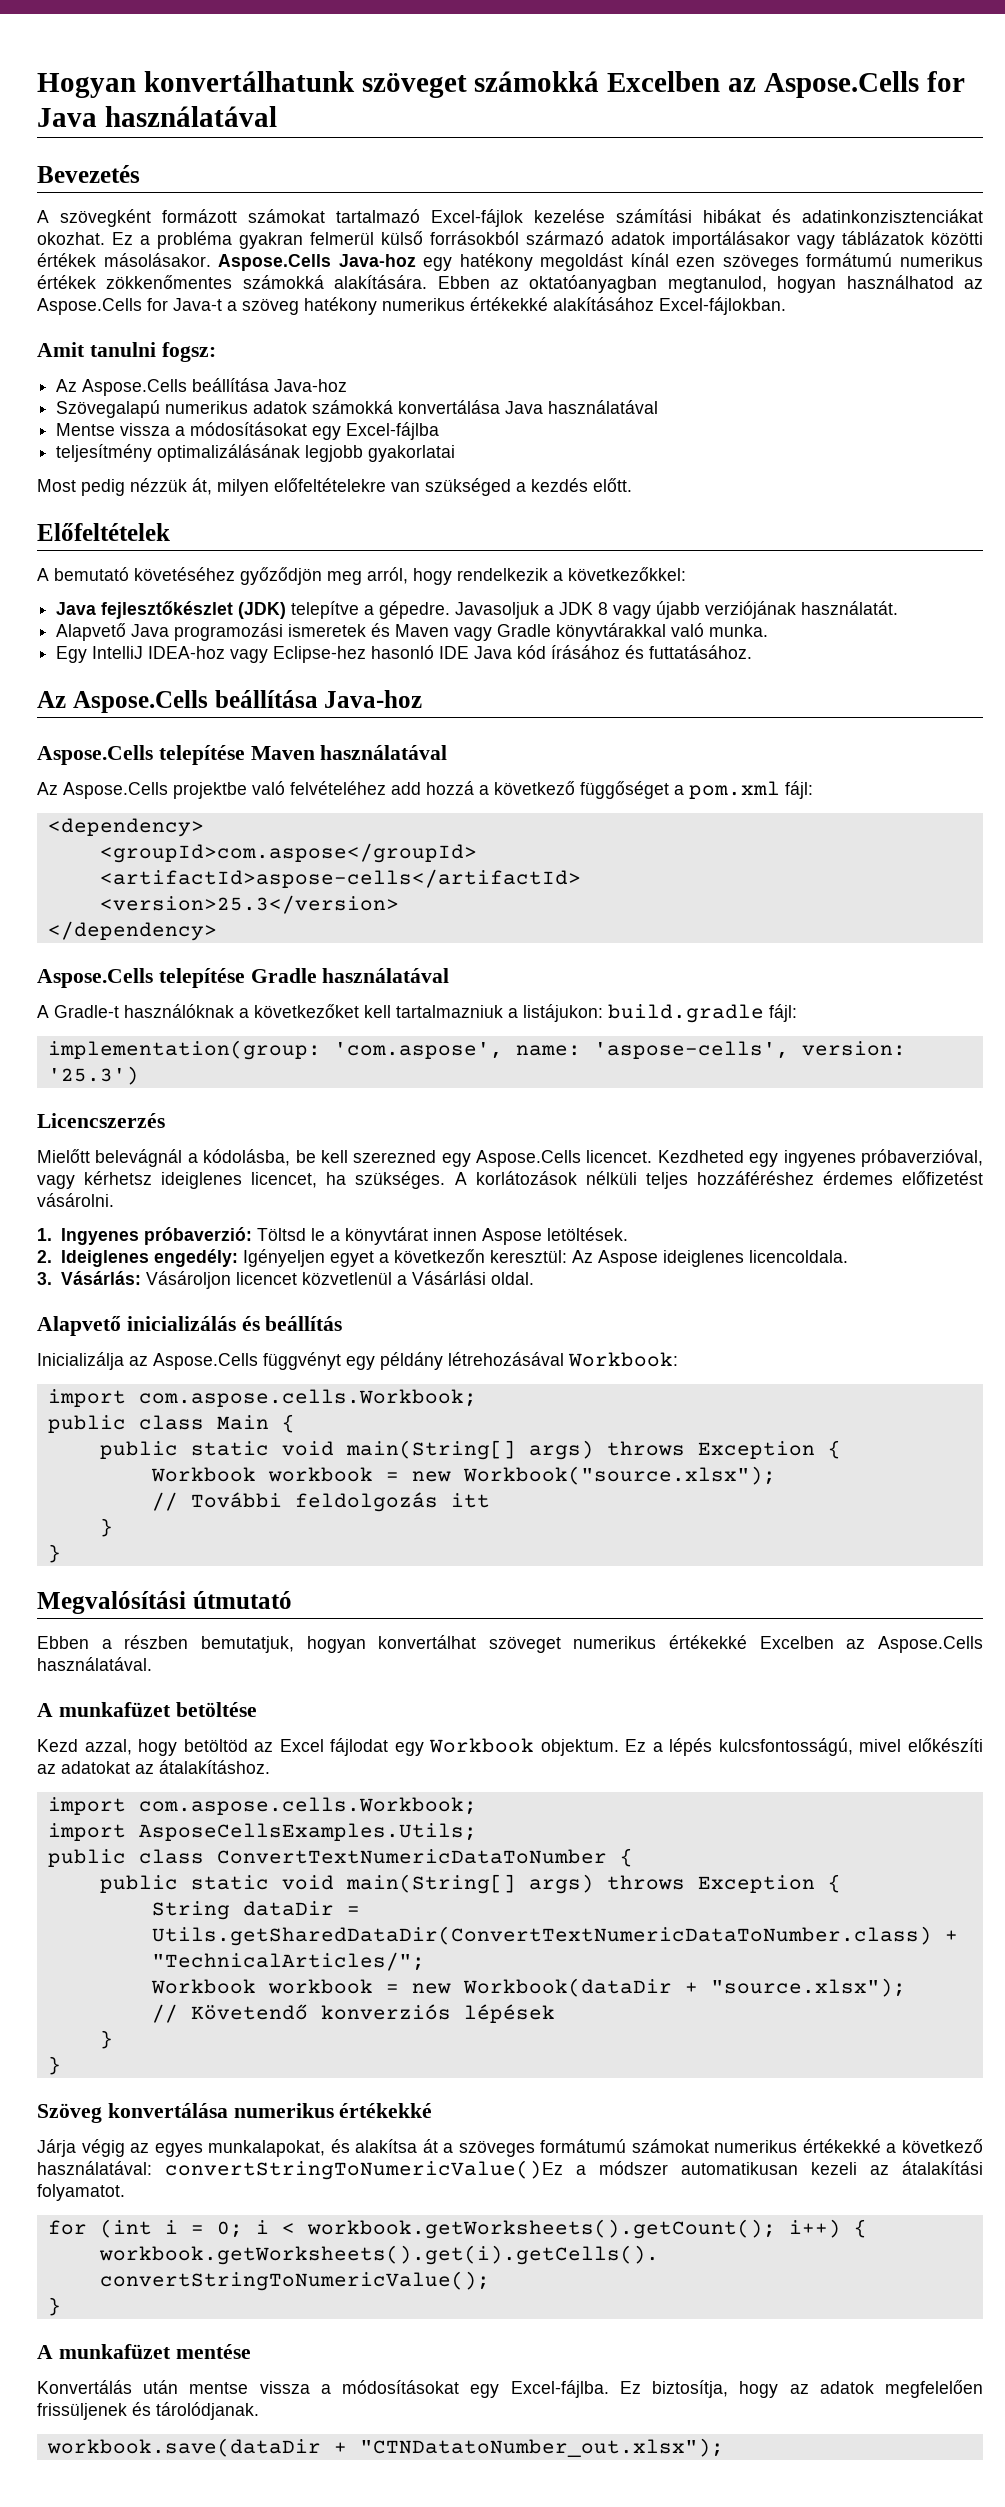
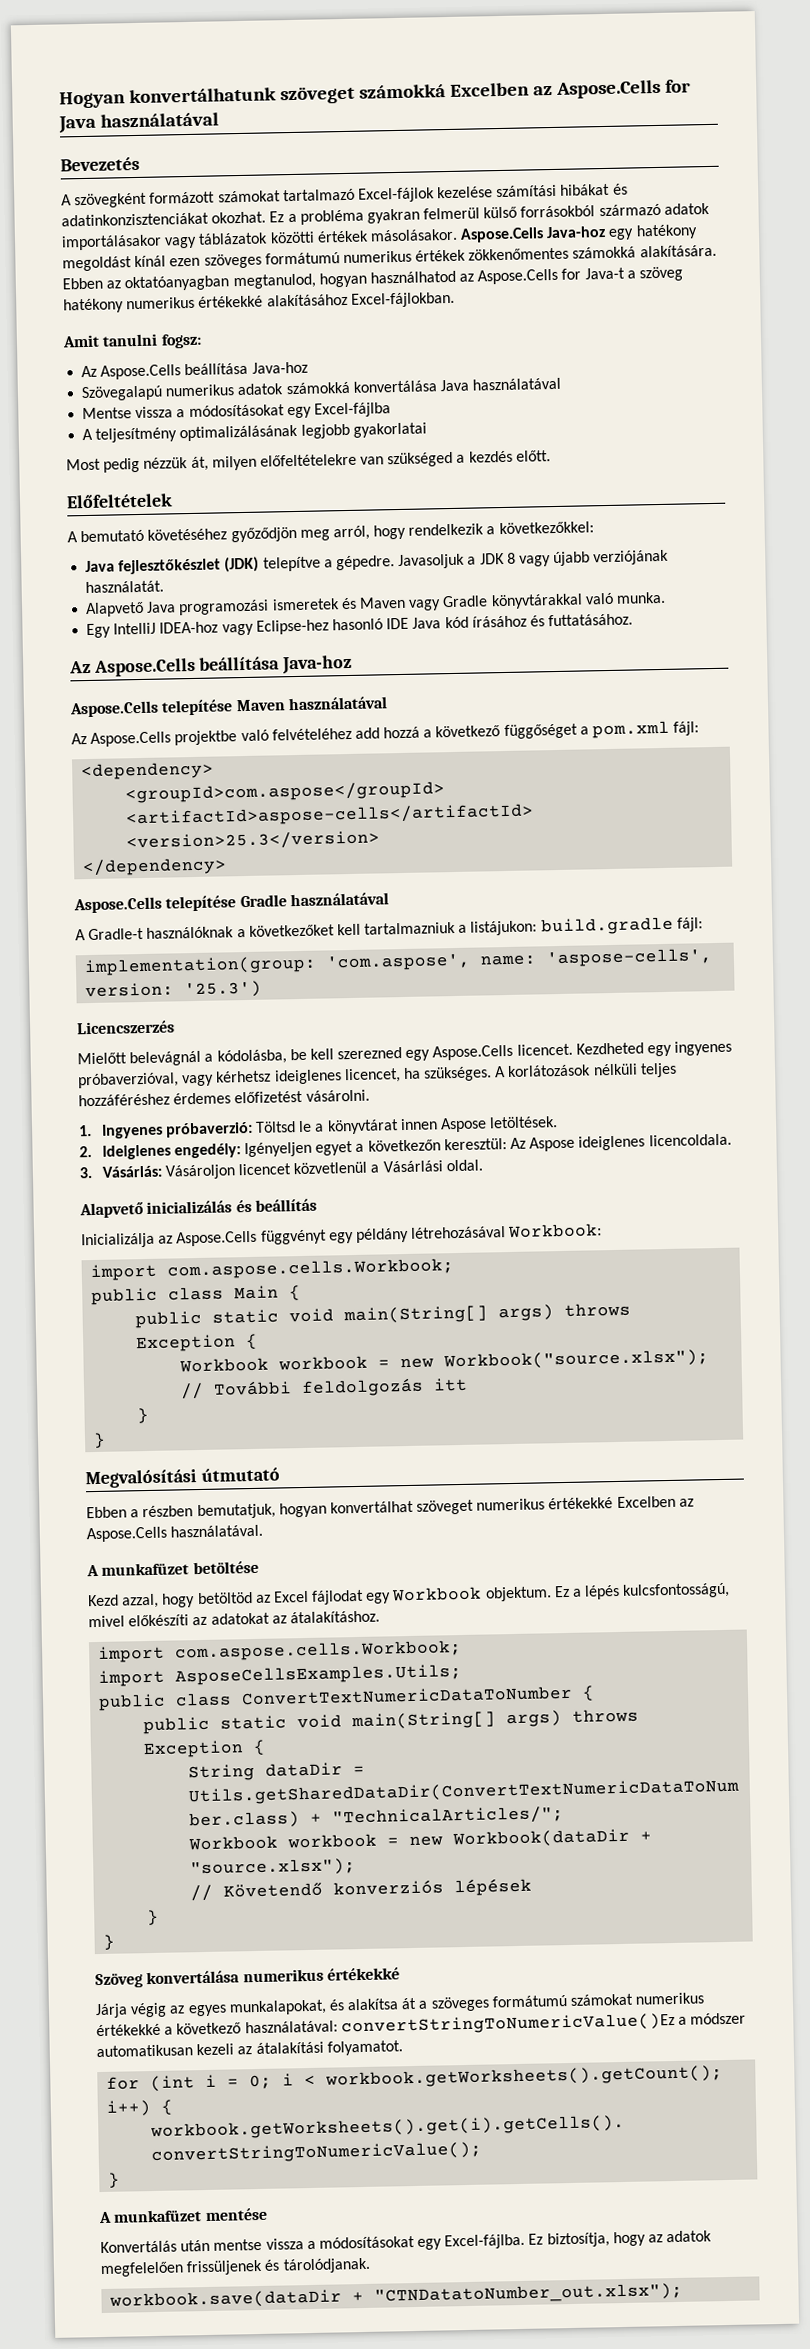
- teljesítmény optimalizálásának legjobb gyakorlatai
+ A teljesítmény optimalizálásának legjobb gyakorlatai

